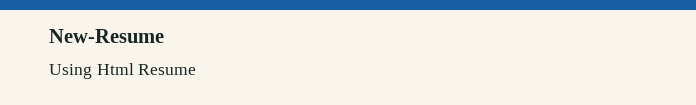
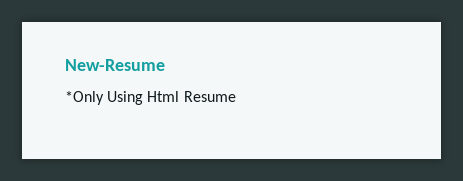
- Using Html Resume
+ *Only Using Html Resume

